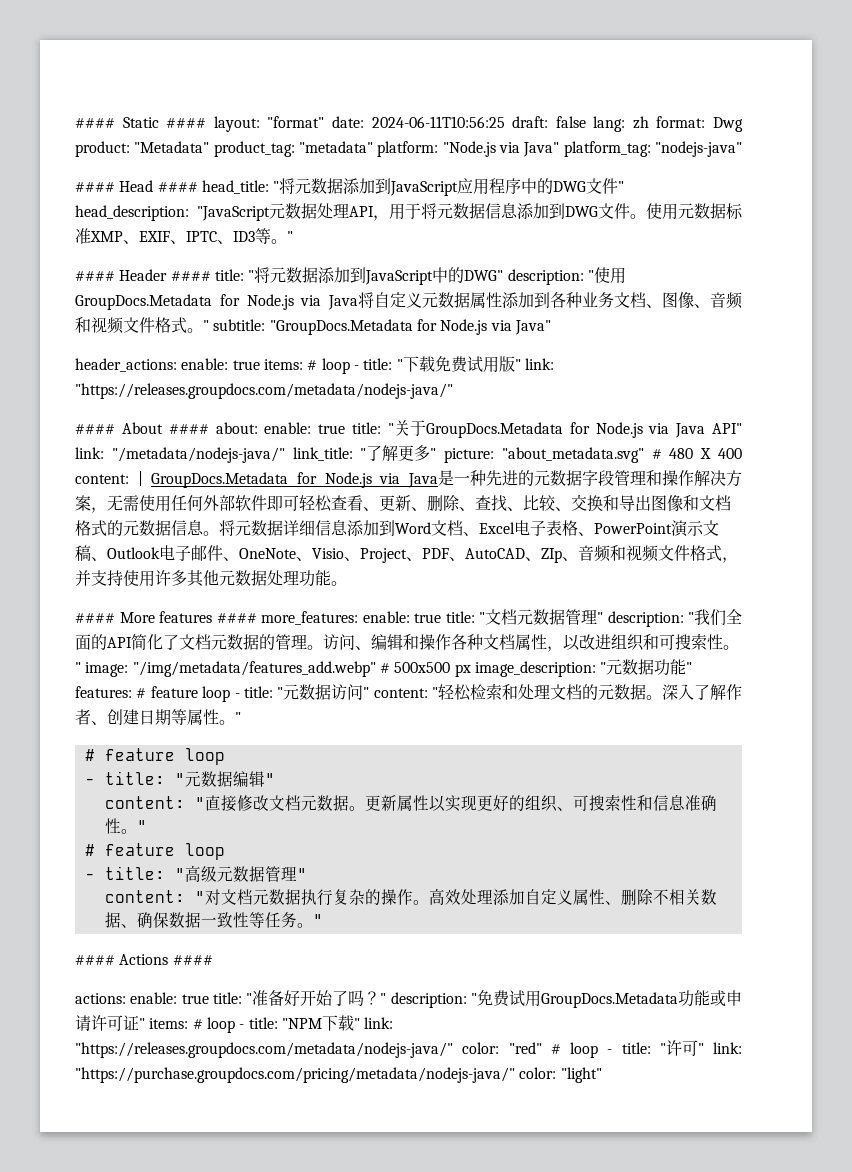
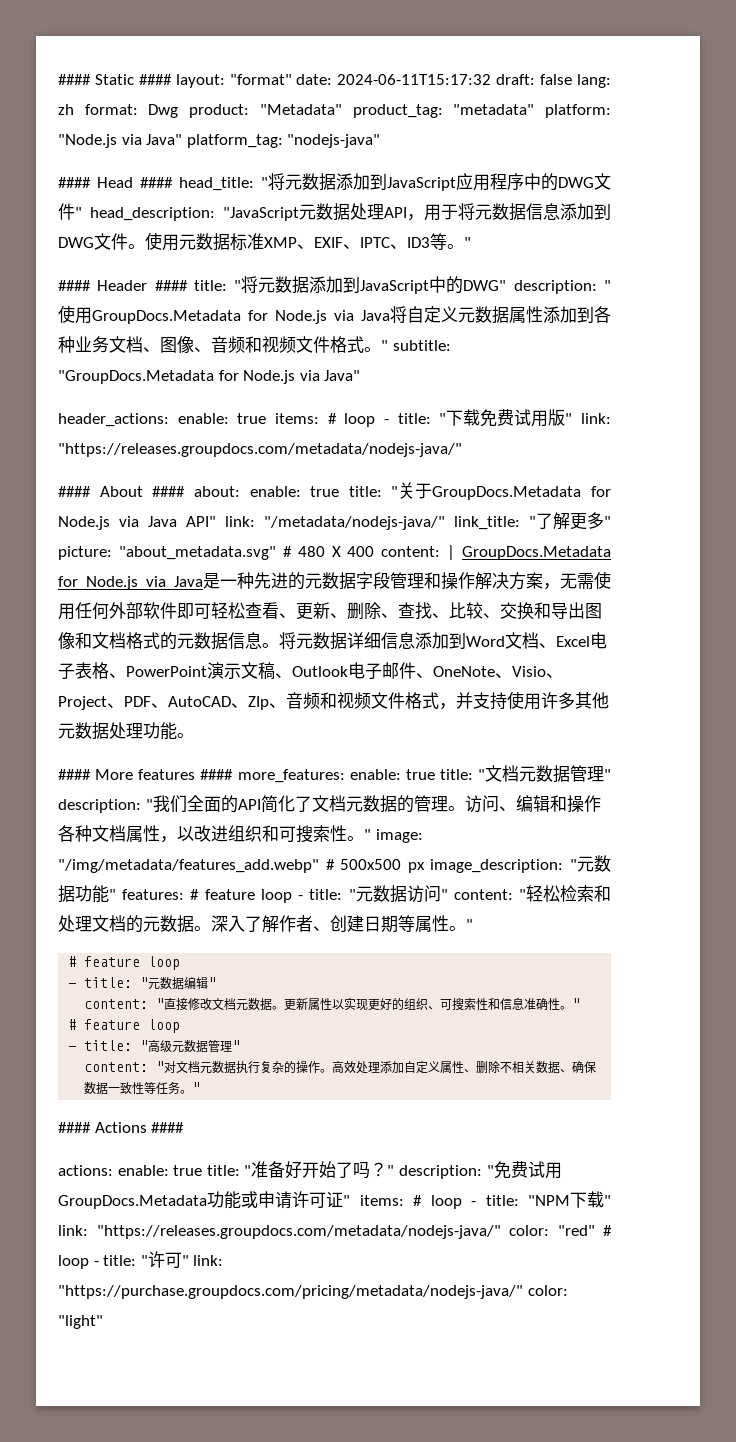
- #### Static #### layout: "format" date: 2024-06-11T10:56:25 draft: false lang: zh format: Dwg product: "Metadata" product_tag: "metadata" platform: "Node.js via Java" platform_tag: "nodejs-java"
+ #### Static #### layout: "format" date: 2024-06-11T15:17:32 draft: false lang: zh format: Dwg product: "Metadata" product_tag: "metadata" platform: "Node.js via Java" platform_tag: "nodejs-java"

